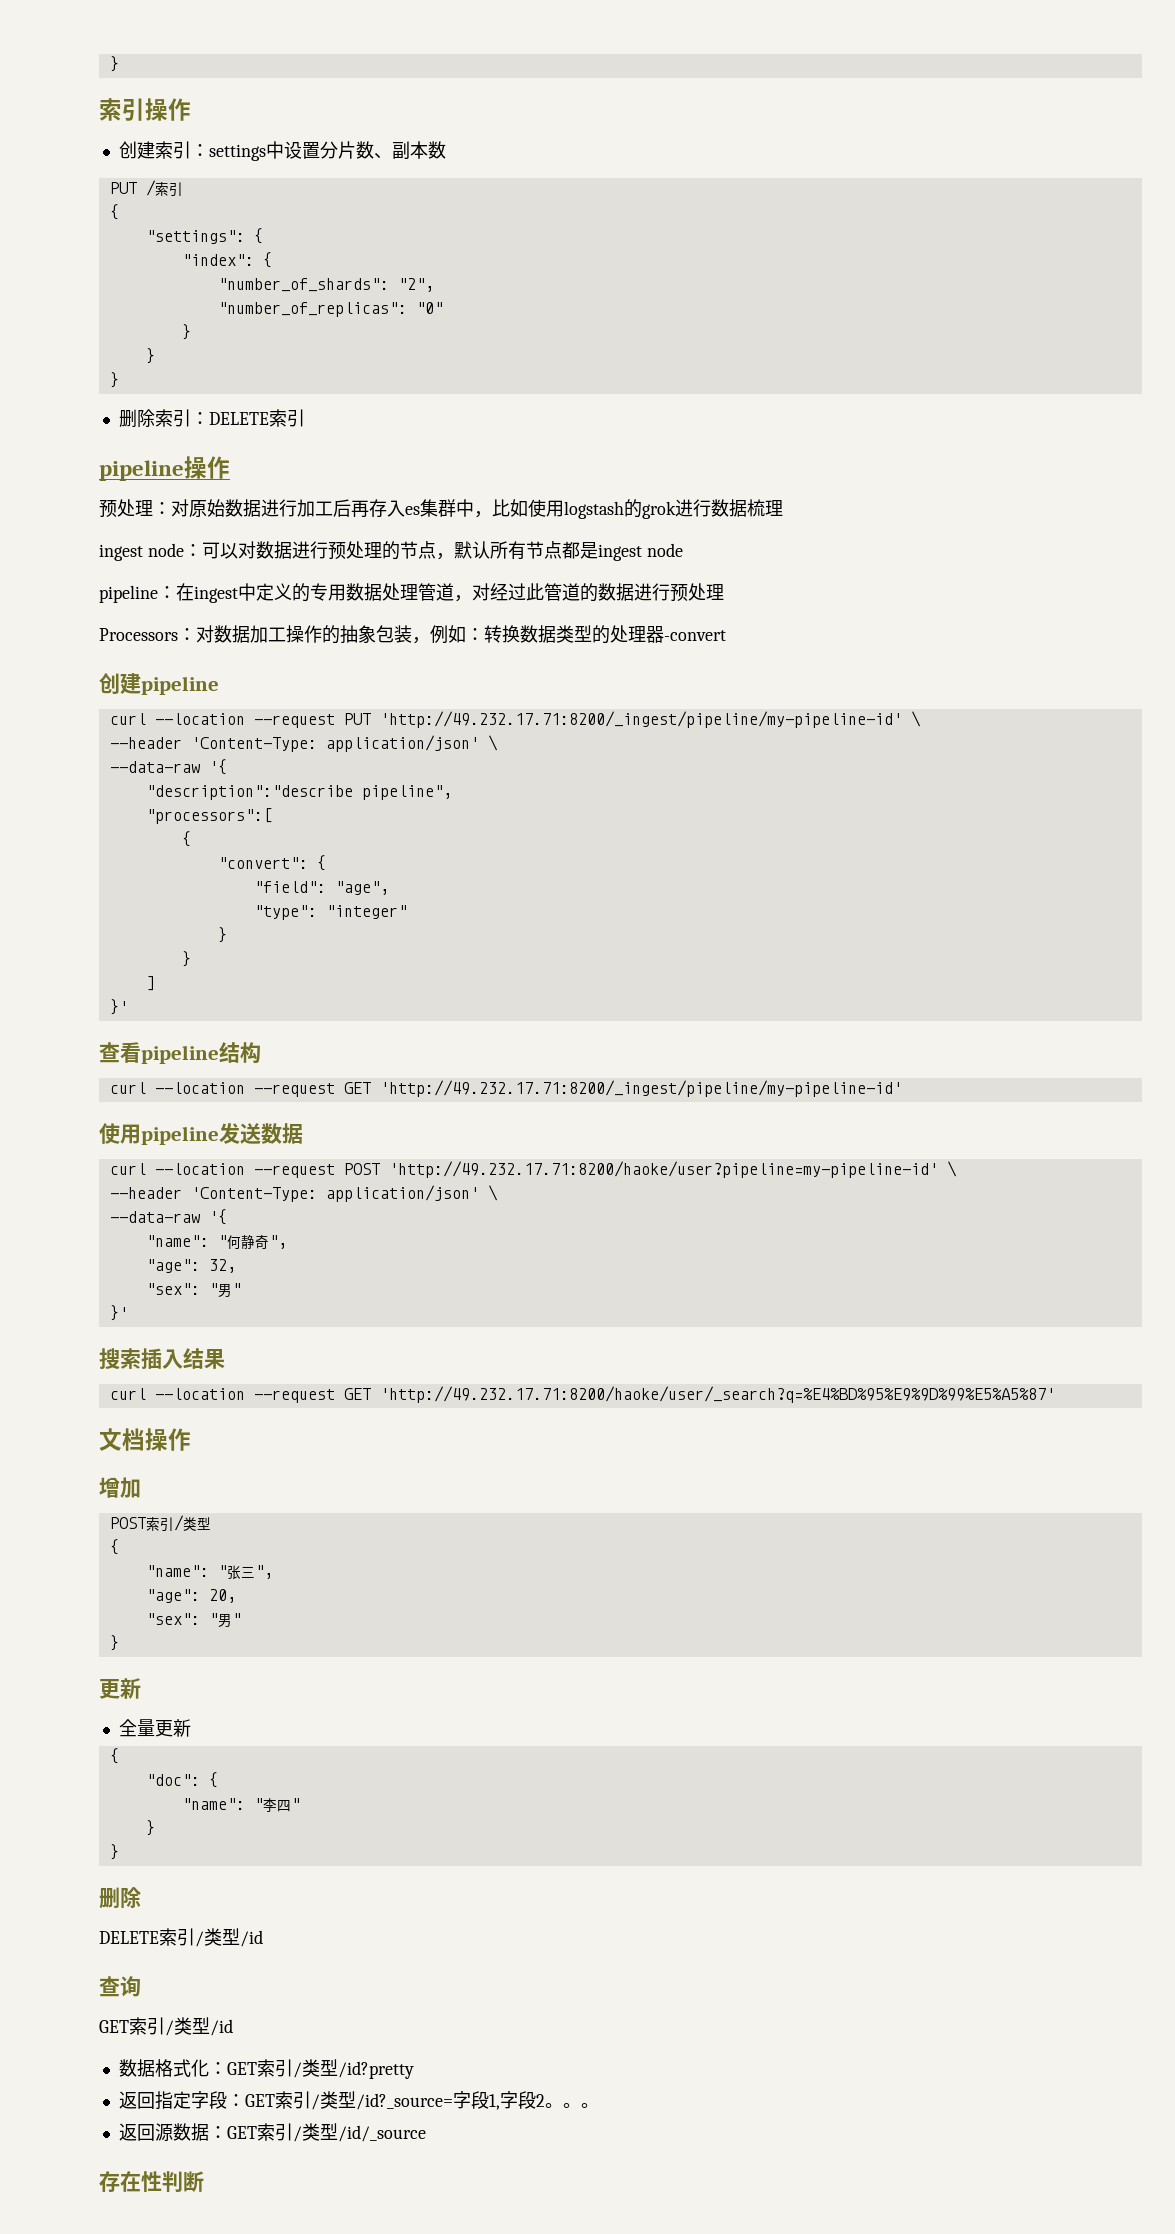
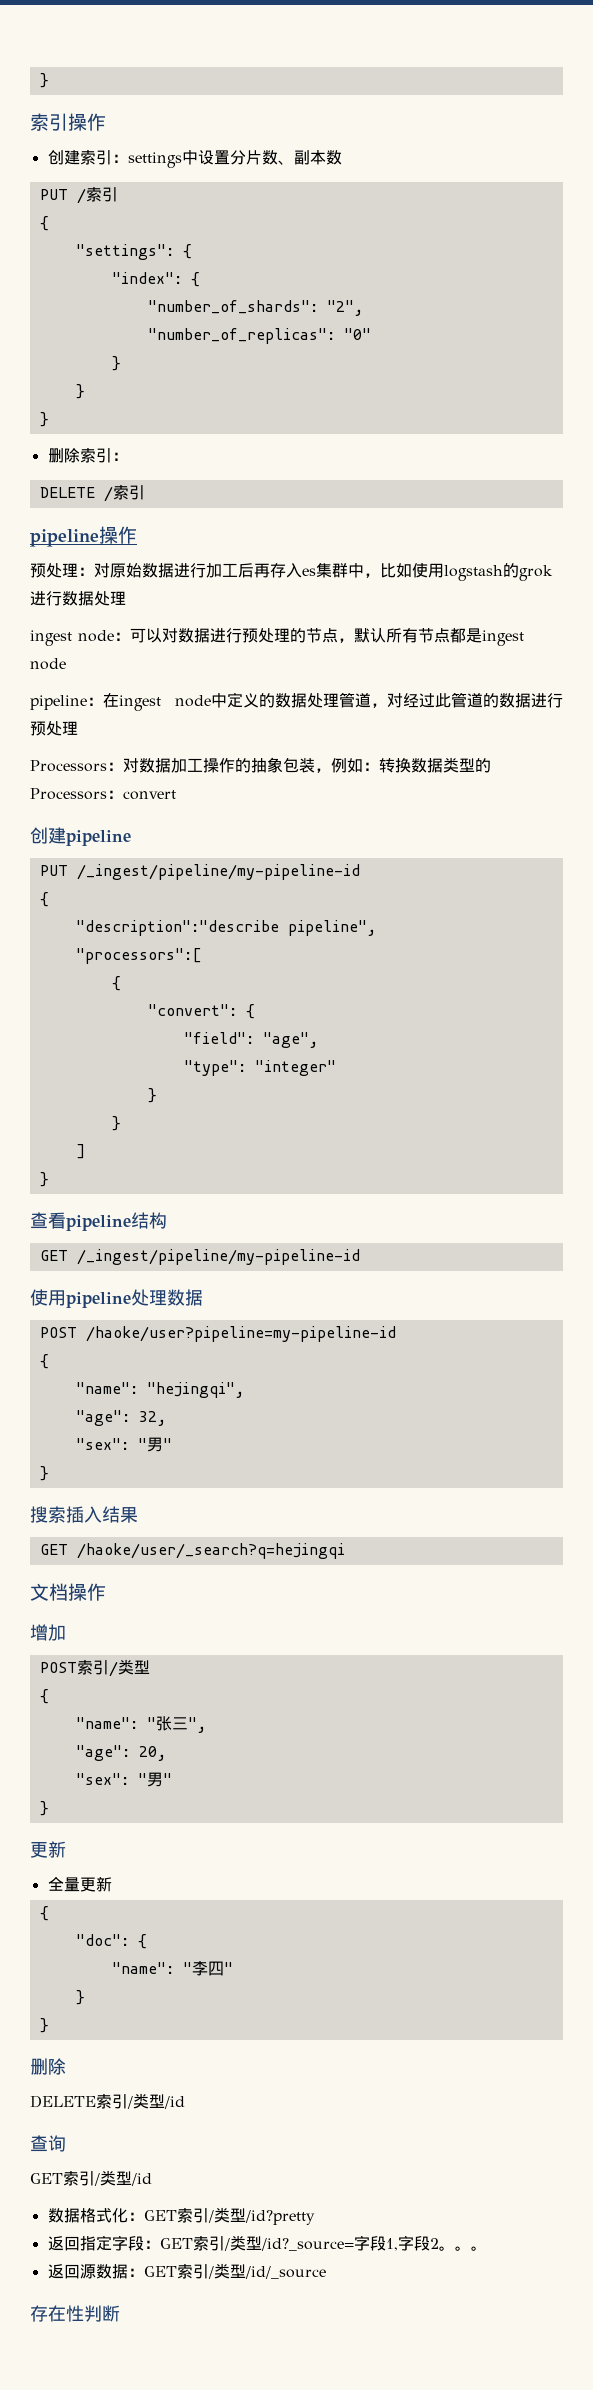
- 删除索引：DELETE索引
+ 删除索引：
+ DELETE /索引
- 预处理：对原始数据进行加工后再存入es集群中，比如使用logstash的grok进行数据梳理
+ 预处理：对原始数据进行加工后再存入es集群中，比如使用logstash的grok进行数据处理
- pipeline：在ingest中定义的专用数据处理管道，对经过此管道的数据进行预处理
+ pipeline：在ingest node中定义的数据处理管道，对经过此管道的数据进行预处理
- Processors：对数据加工操作的抽象包装，例如：转换数据类型的处理器-convert
+ Processors：对数据加工操作的抽象包装，例如：转换数据类型的Processors：convert
- curl --location --request PUT 'http://49.232.17.71:8200/_ingest/pipeline/my-pipeline-id' \
- --header 'Content-Type: application/json' \
- --data-raw '{
+ PUT /_ingest/pipeline/my-pipeline-id
+ {
  ]
- }'
+ }
- curl --location --request GET 'http://49.232.17.71:8200/_ingest/pipeline/my-pipeline-id'
+ GET /_ingest/pipeline/my-pipeline-id
- 使用pipeline发送数据
+ 使用pipeline处理数据
- curl --location --request POST 'http://49.232.17.71:8200/haoke/user?pipeline=my-pipeline-id' \
- --header 'Content-Type: application/json' \
- --data-raw '{
- "name": "何静奇",
+ POST /haoke/user?pipeline=my-pipeline-id
+ {
+ "name": "hejingqi",
  "age": 32,
  "sex": "男"
- }'
+ }
- curl --location --request GET 'http://49.232.17.71:8200/haoke/user/_search?q=%E4%BD%95%E9%9D%99%E5%A5%87'
+ GET /haoke/user/_search?q=hejingqi

